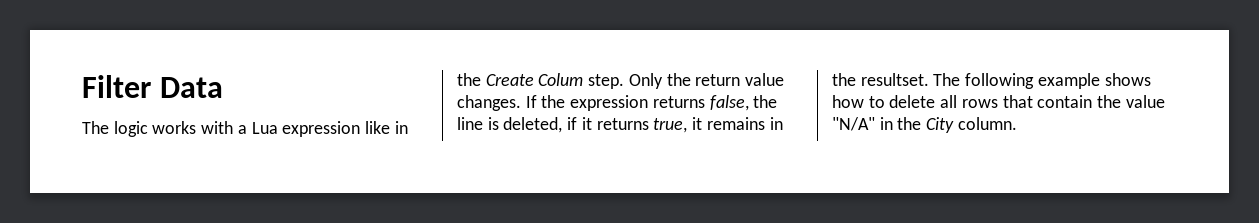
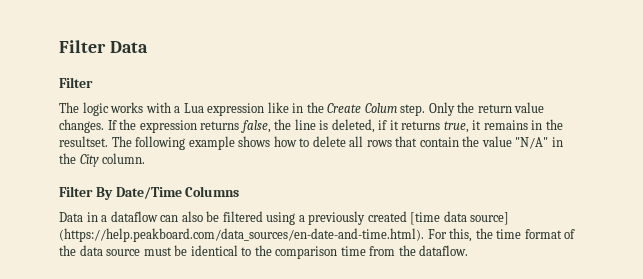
  Filter Data
+ Filter
+ Filter By Date/Time Columns
+ Data in a dataflow can also be filtered using a previously created [time data source] (https://help.peakboard.com/data_sources/en-date-and-time.html). For this, the time format of the data source must be identical to the comparison time from the dataflow.

